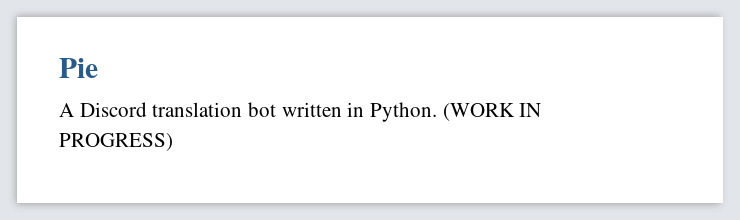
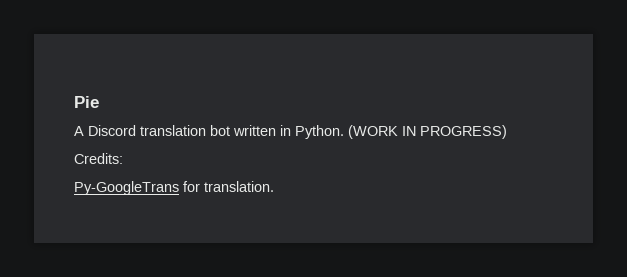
+ Credits:
+ Py-GoogleTrans for translation.

